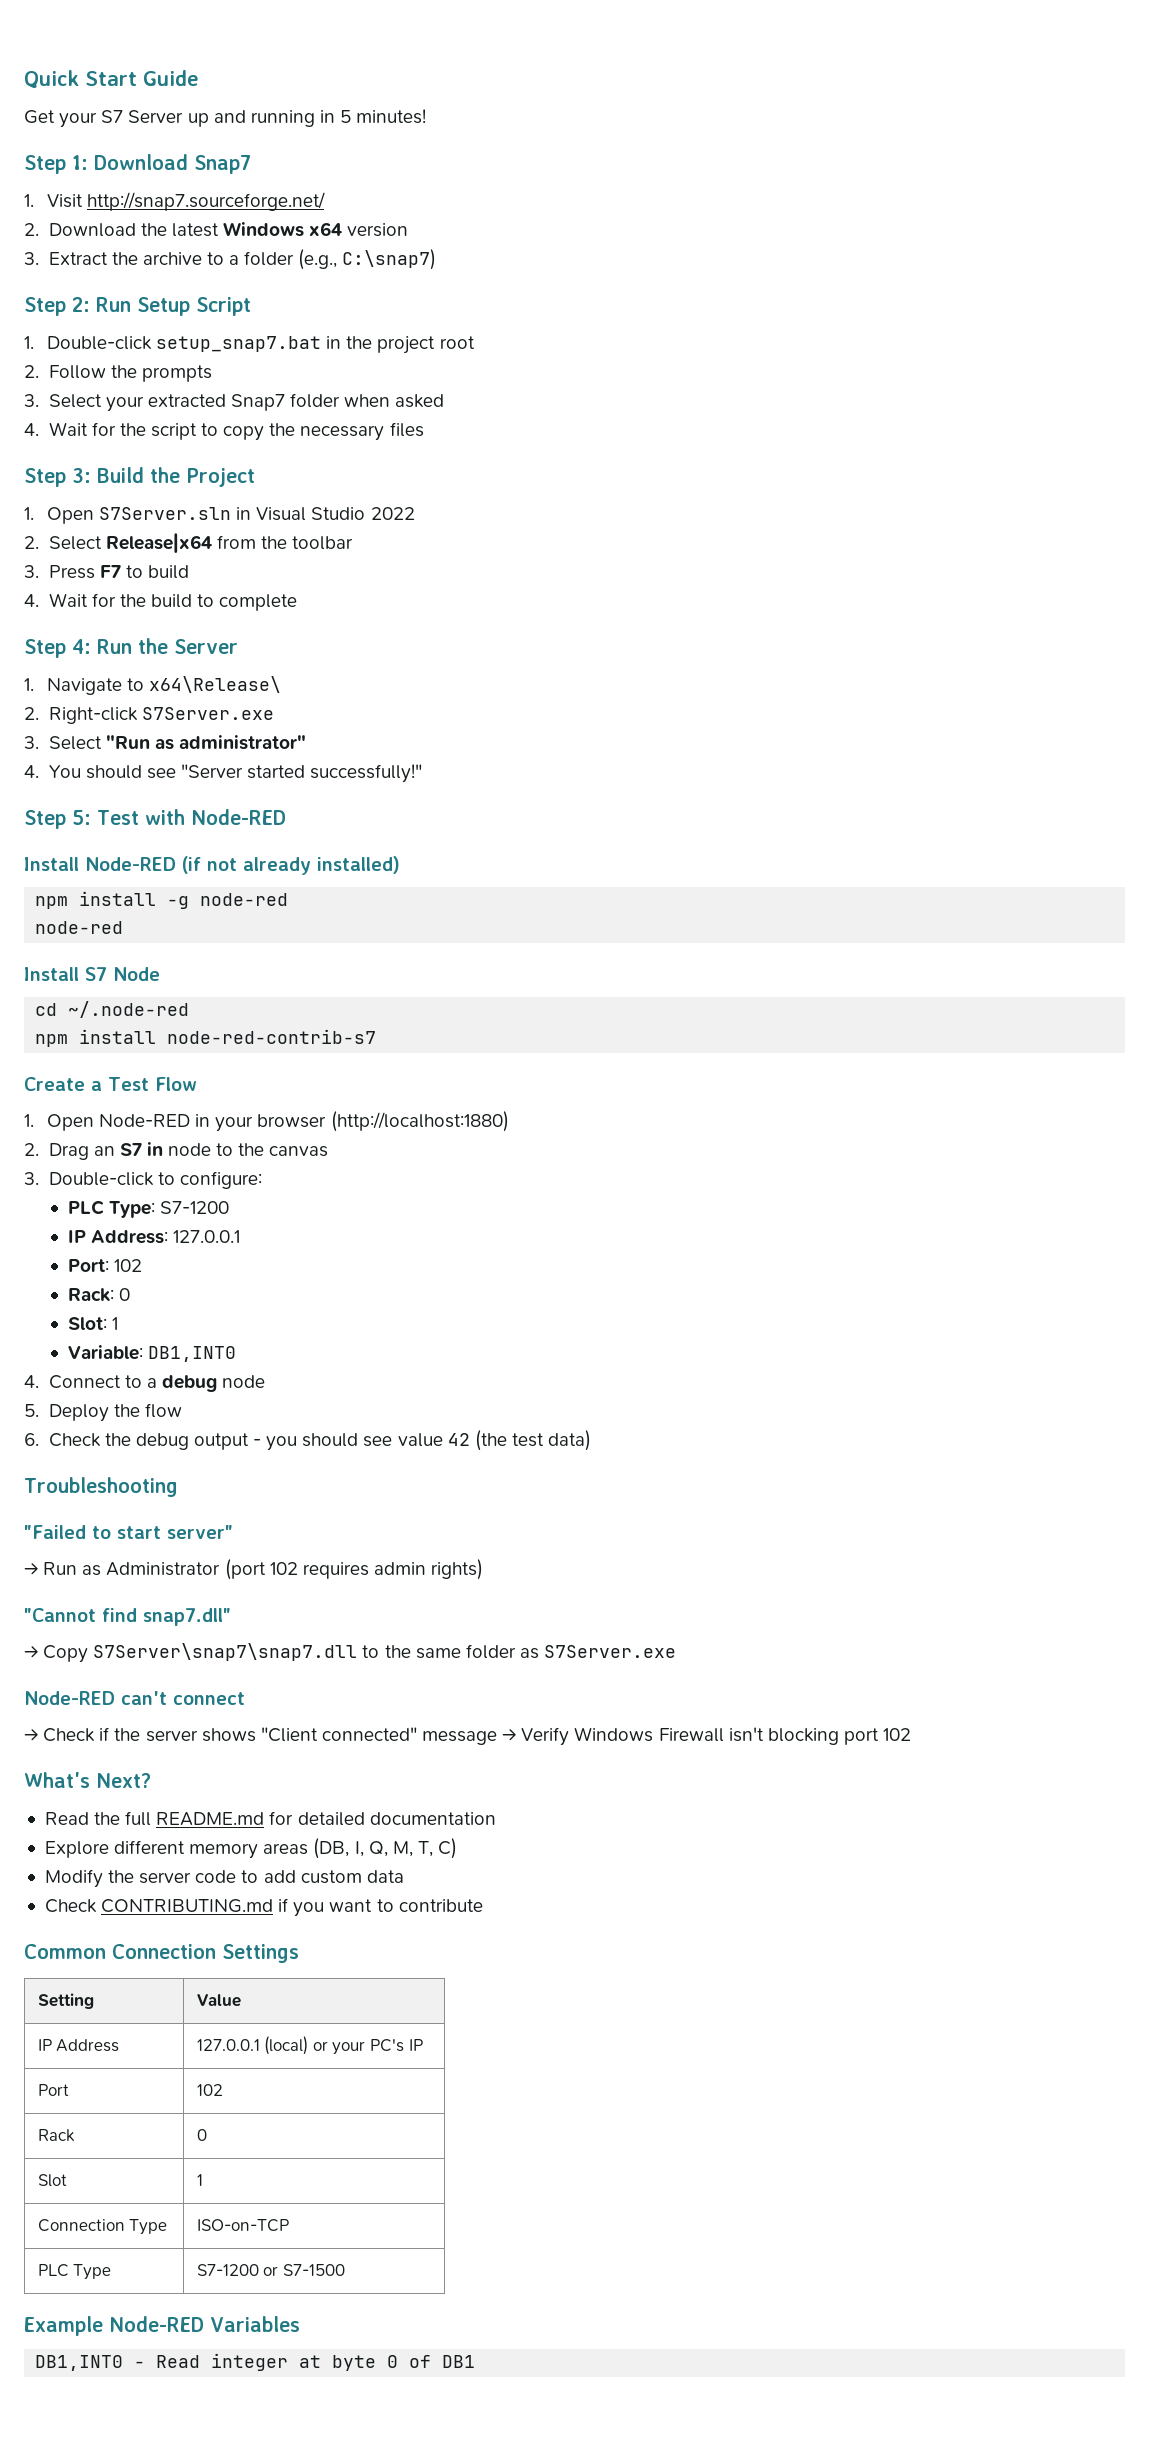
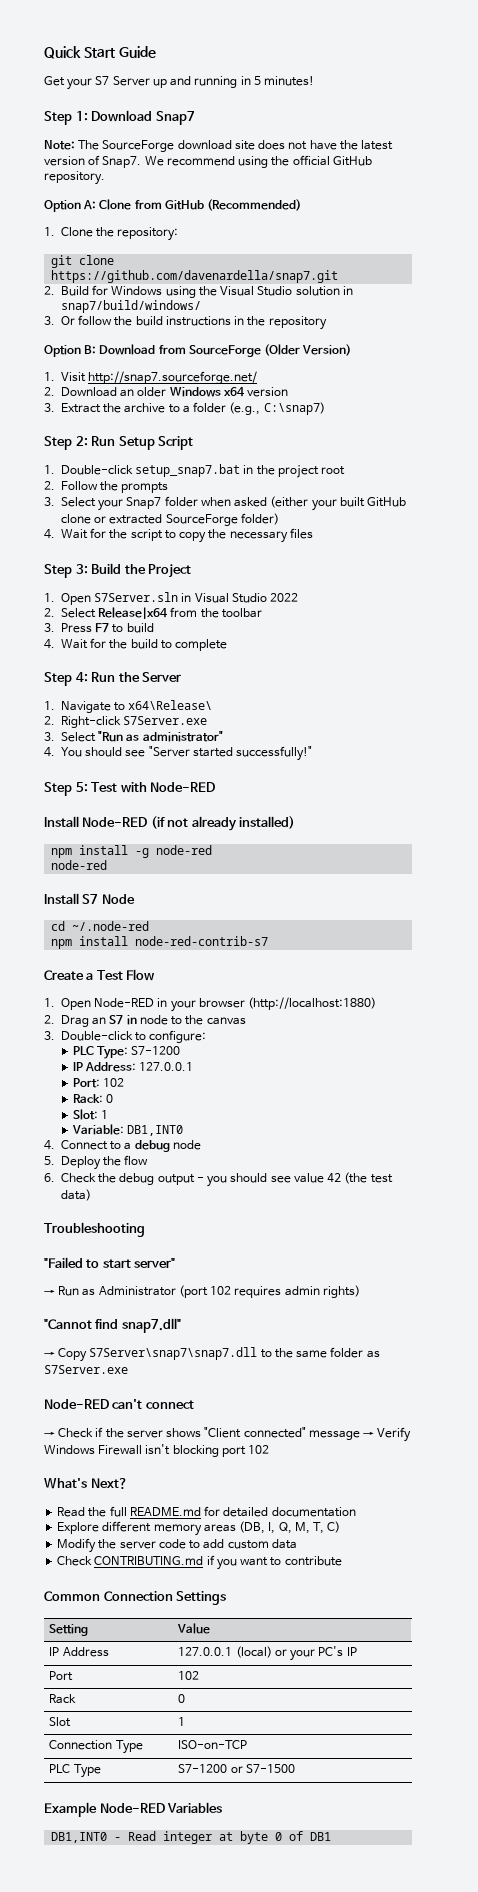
+ Note: The SourceForge download site does not have the latest version of Snap7. We recommend using the official GitHub repository.
+ Option A: Clone from GitHub (Recommended)
+ 1. Clone the repository:
+ git clone https://github.com/davenardella/snap7.git
+ 2. Build for Windows using the Visual Studio solution in snap7/build/windows/
+ 3. Or follow the build instructions in the repository
+ Option B: Download from SourceForge (Older Version)
- 2. Download the latest Windows x64 version
+ 2. Download an older Windows x64 version
- 3. Select your extracted Snap7 folder when asked
+ 3. Select your Snap7 folder when asked (either your built GitHub clone or extracted SourceForge folder)

